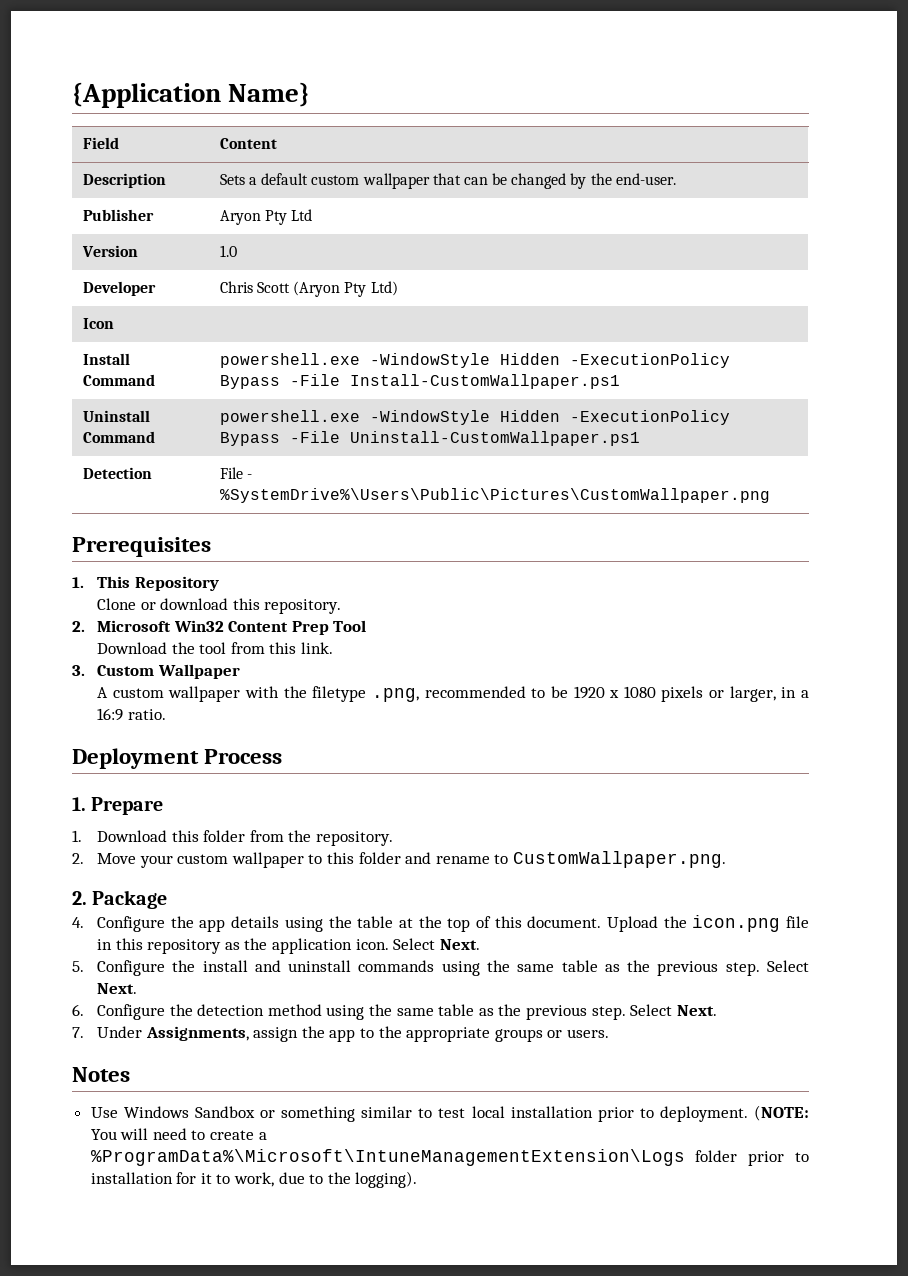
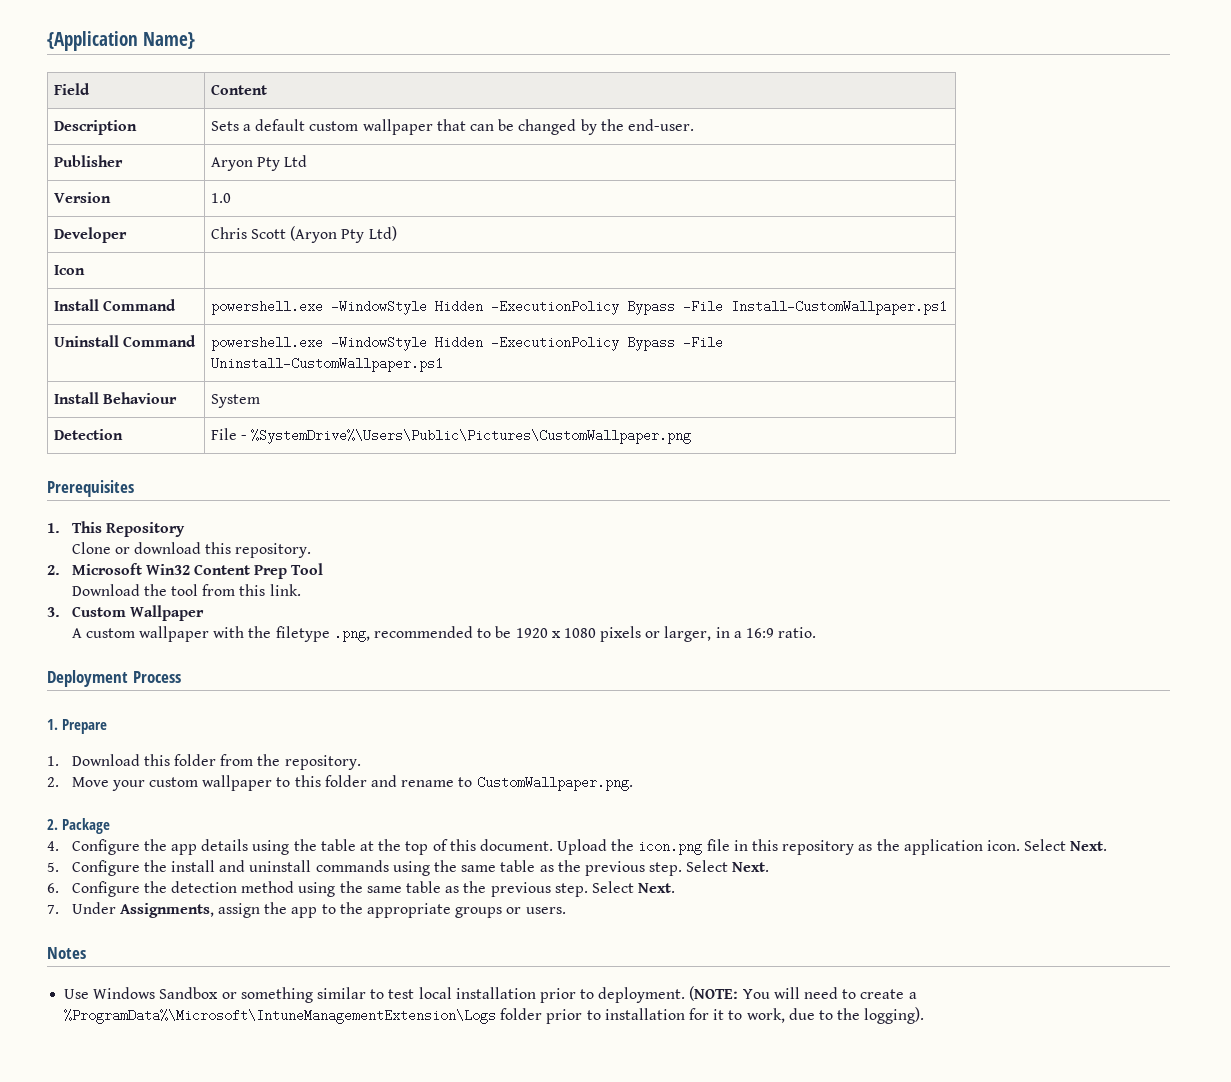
+ Install Behaviour | System

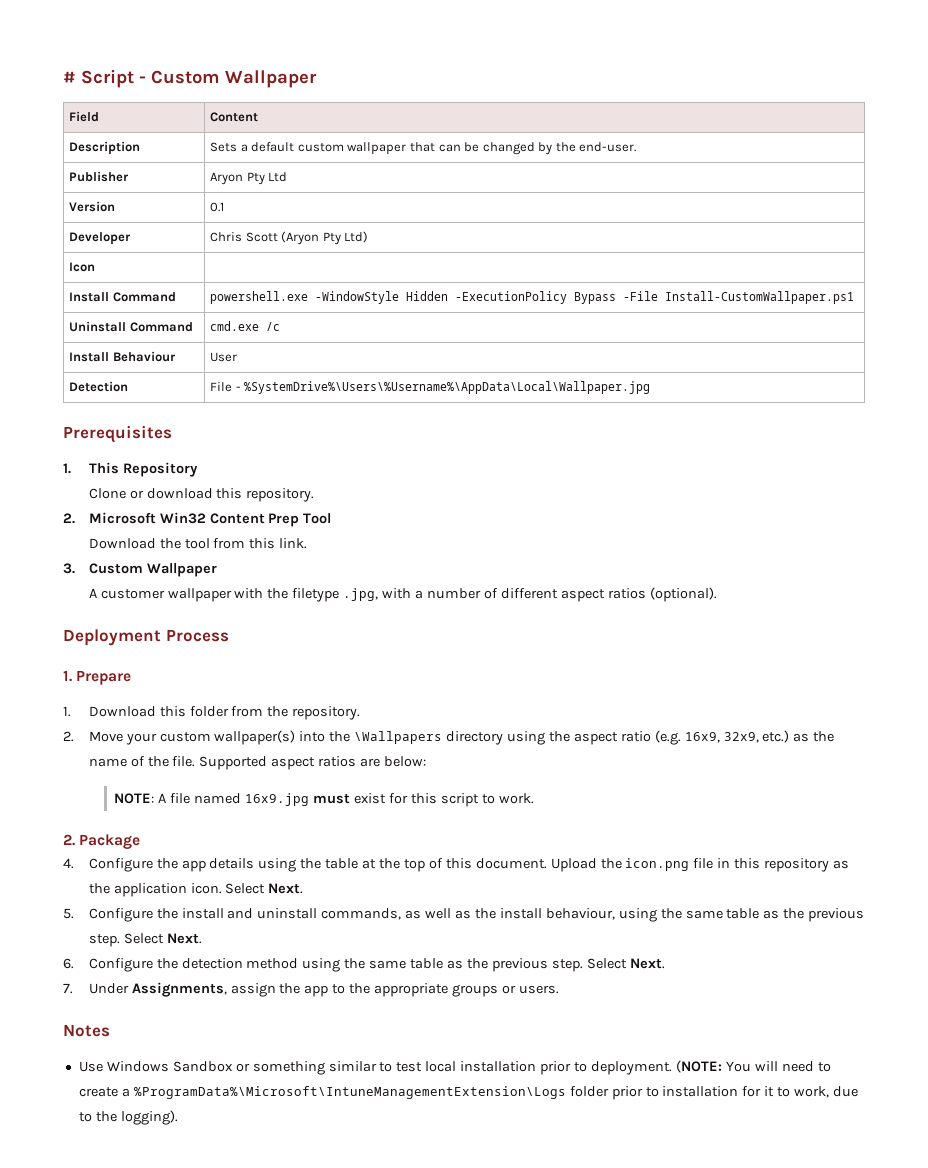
- {Application Name}
+ # Script - Custom Wallpaper
- Version | 1.0
+ Version | 0.1
- Uninstall Command | powershell.exe -WindowStyle Hidden -ExecutionPolicy Bypass -File Uninstall-CustomWallpaper.ps1
+ Uninstall Command | cmd.exe /c
- Install Behaviour | System
+ Install Behaviour | User
- Detection | File - %SystemDrive%\Users\Public\Pictures\CustomWallpaper.png
+ Detection | File - %SystemDrive%\Users\%Username%\AppData\Local\Wallpaper.jpg
- A custom wallpaper with the filetype .png, recommended to be 1920 x 1080 pixels or larger, in a 16:9 ratio.
+ A customer wallpaper with the filetype .jpg, with a number of different aspect ratios (optional).
- 2. Move your custom wallpaper to this folder and rename to CustomWallpaper.png.
+ 2. Move your custom wallpaper(s) into the \Wallpapers directory using the aspect ratio (e.g. 16x9, 32x9, etc.) as the name of the file. Supported aspect ratios are below:
+ NOTE: A file named 16x9.jpg must exist for this script to work.
- 5. Configure the install and uninstall commands using the same table as the previous step.
+ 5. Configure the install and uninstall commands, as well as the install behaviour, using the same table as the previous step.

